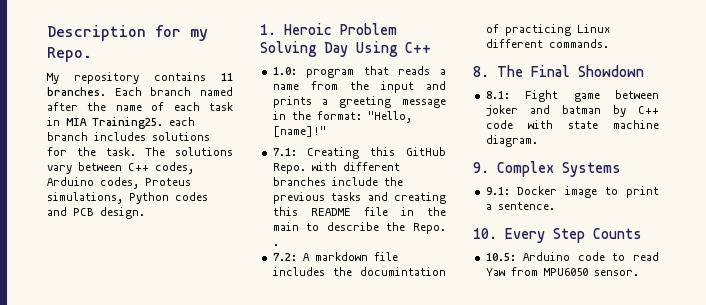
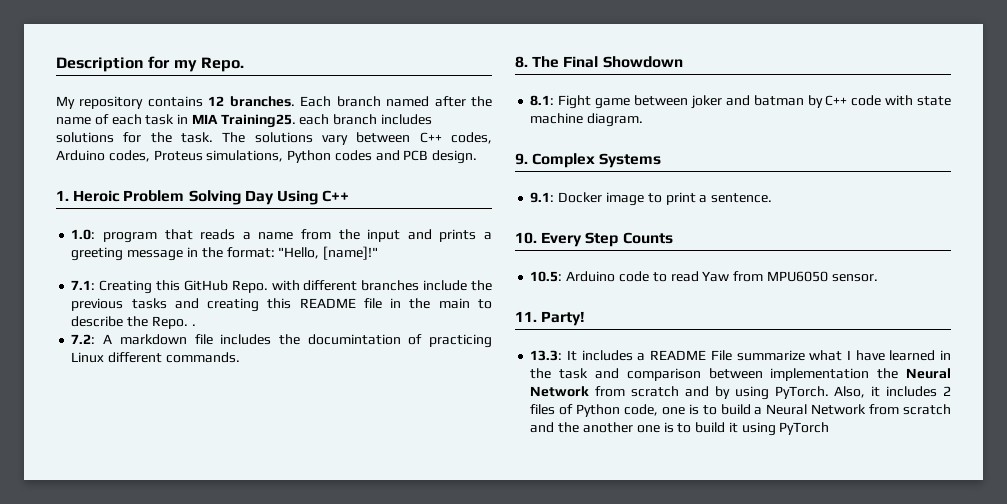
- My repository contains 11 branches.
+ My repository contains 12 branches.
+ 11. Party!
+ 13.3: It includes a README File summarize what I have learned in the task and comparison between implementation the Neural Network from scratch and by using PyTorch. Also, it includes 2 files of Python code, one is to build a Neural Network from scratch and the another one is to build it using PyTorch

